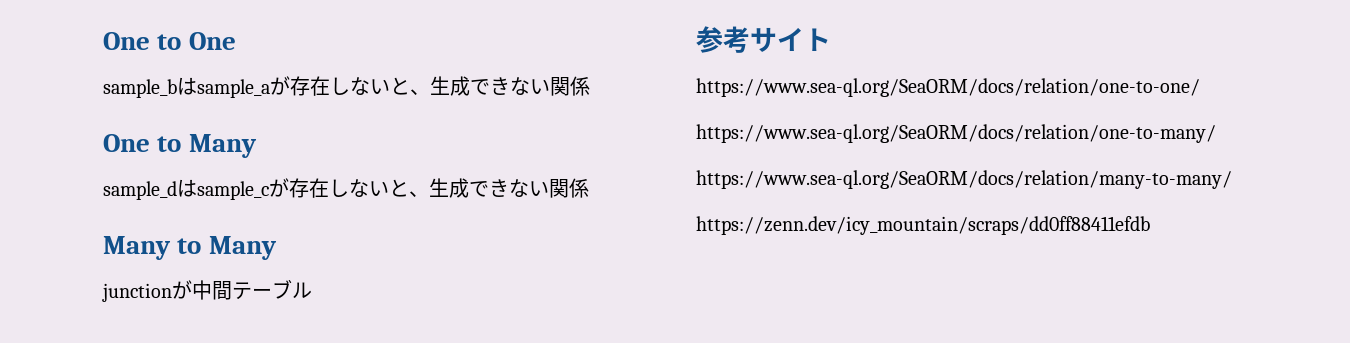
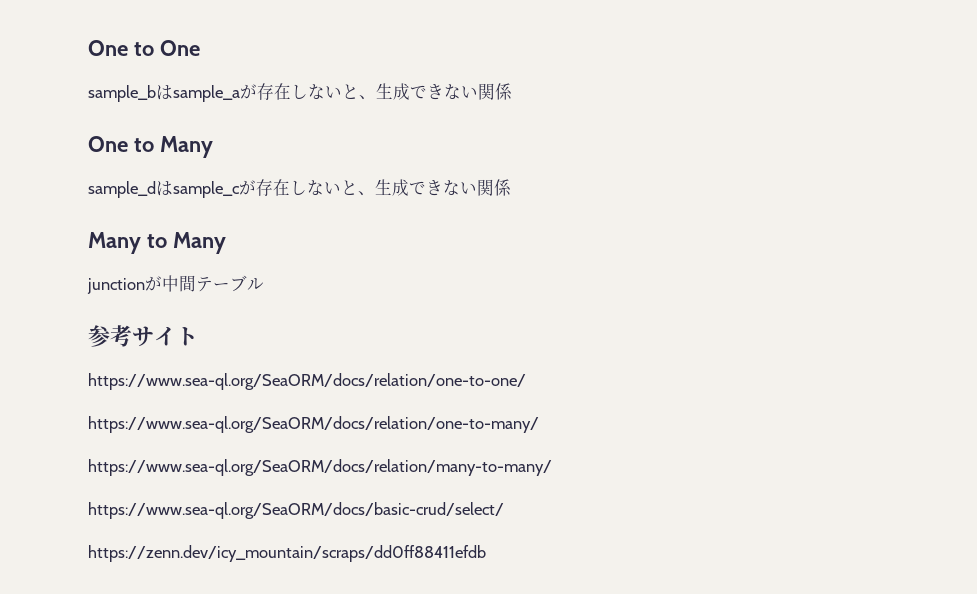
+ https://www.sea-ql.org/SeaORM/docs/basic-crud/select/

